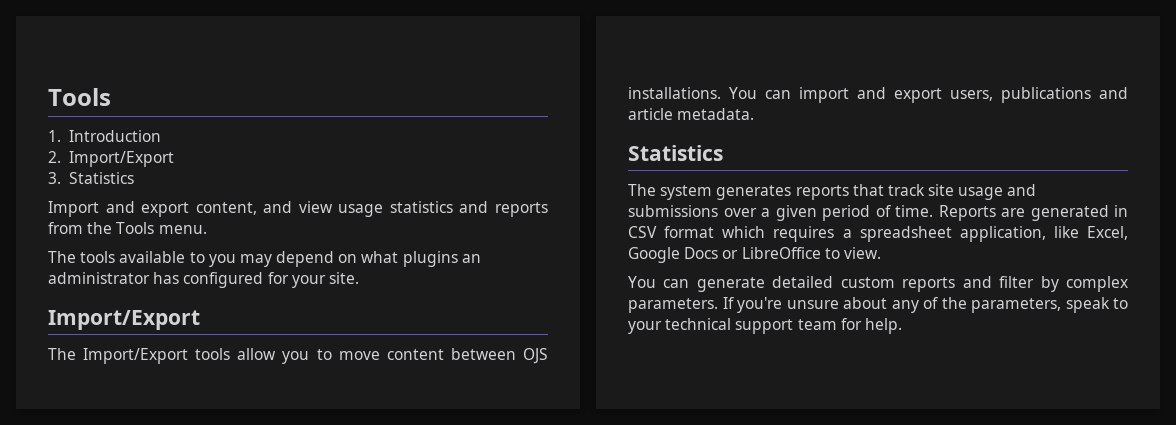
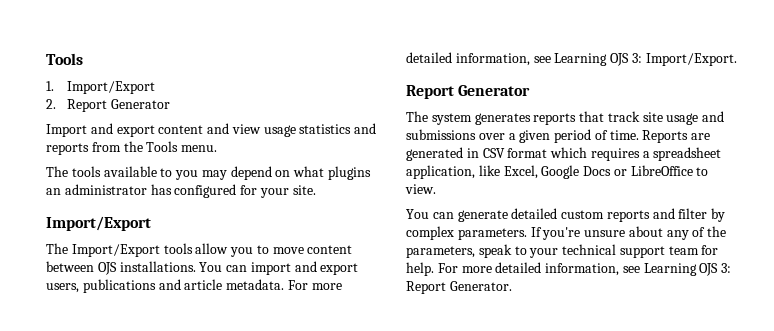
- 1. Introduction
- 2. Import/Export
- 3. Statistics
+ 1. Import/Export
+ 2. Report Generator
- Import and export content, and view usage statistics and reports from the Tools menu.
+ Import and export content and view usage statistics and reports from the Tools menu.
- You can import and export users, publications and article metadata.
- Statistics
+ You can import and export users, publications and article metadata. For more detailed information, see Learning OJS 3: Import/Export.
+ Report Generator
+ For more detailed information, see Learning OJS 3: Report Generator.

